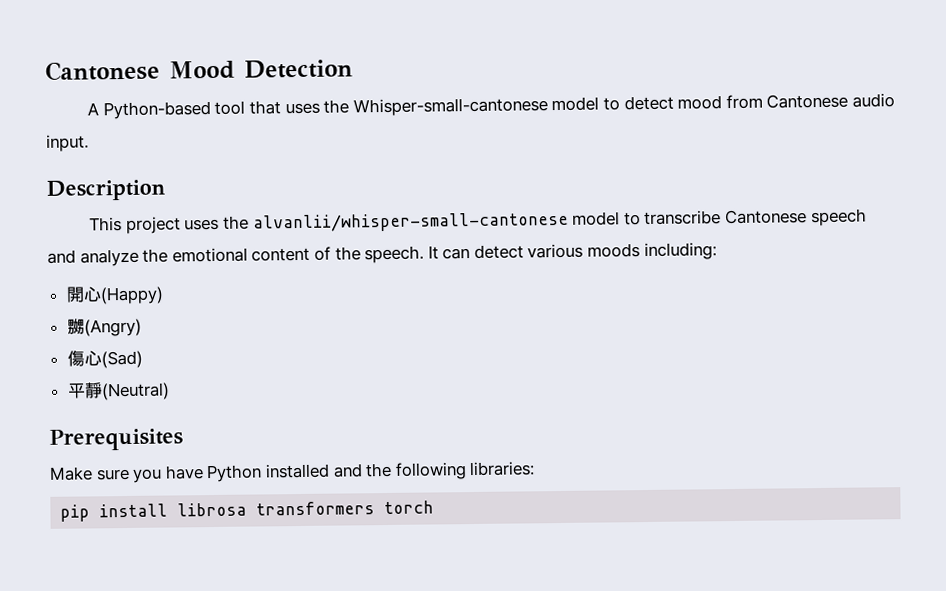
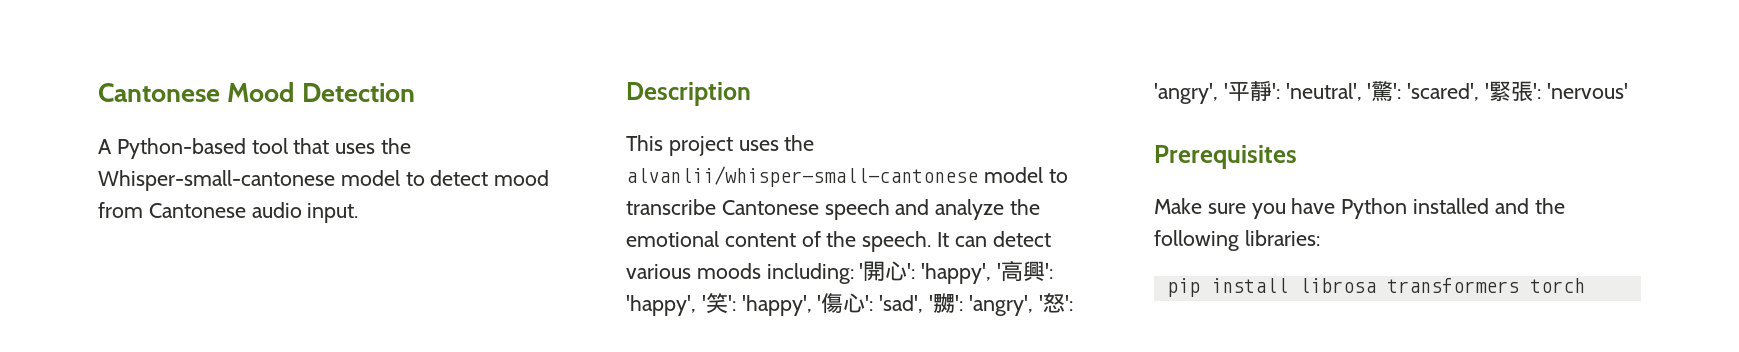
- It can detect various moods including:
- 開心(Happy)
- 嬲(Angry)
- 傷心(Sad)
- 平靜(Neutral)
+ It can detect various moods including: '開心': 'happy', '高興': 'happy', '笑': 'happy', '傷心': 'sad', '嬲': 'angry', '怒': 'angry', '平靜': 'neutral', '驚': 'scared', '緊張': 'nervous'

